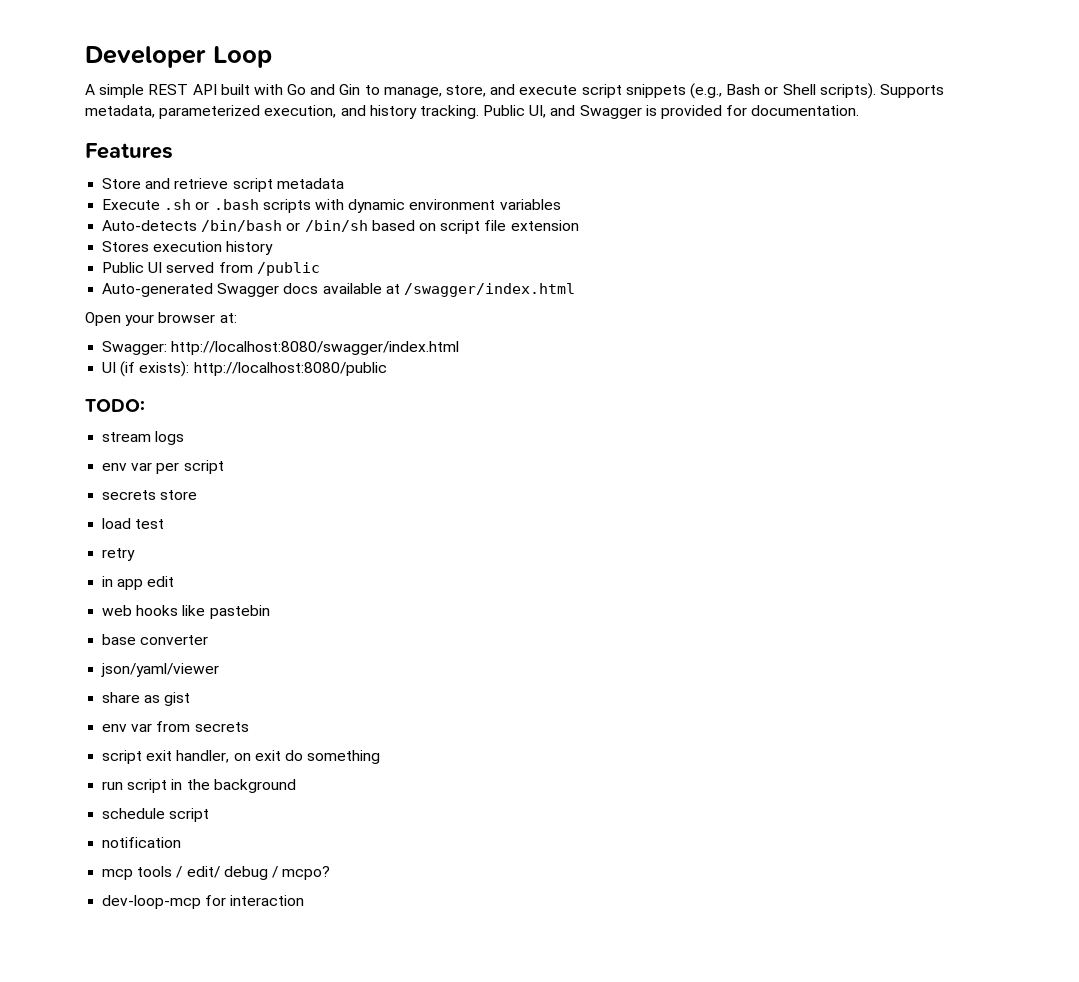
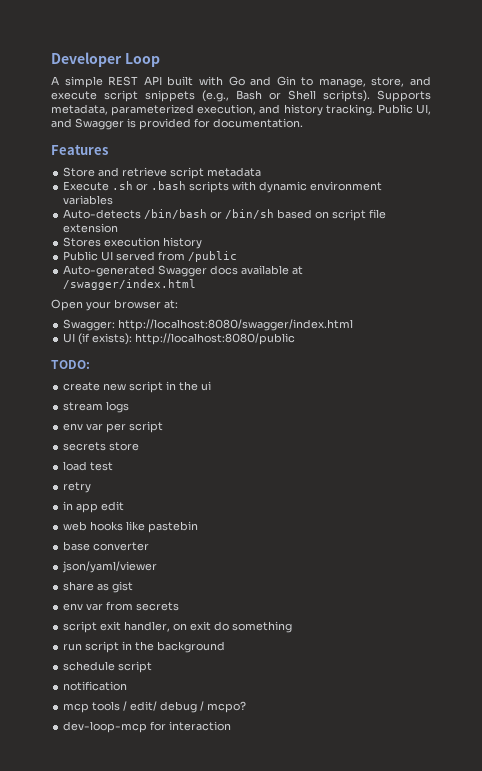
+ create new script in the ui

